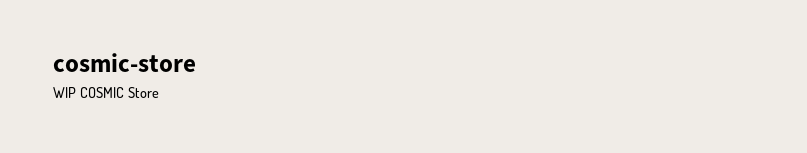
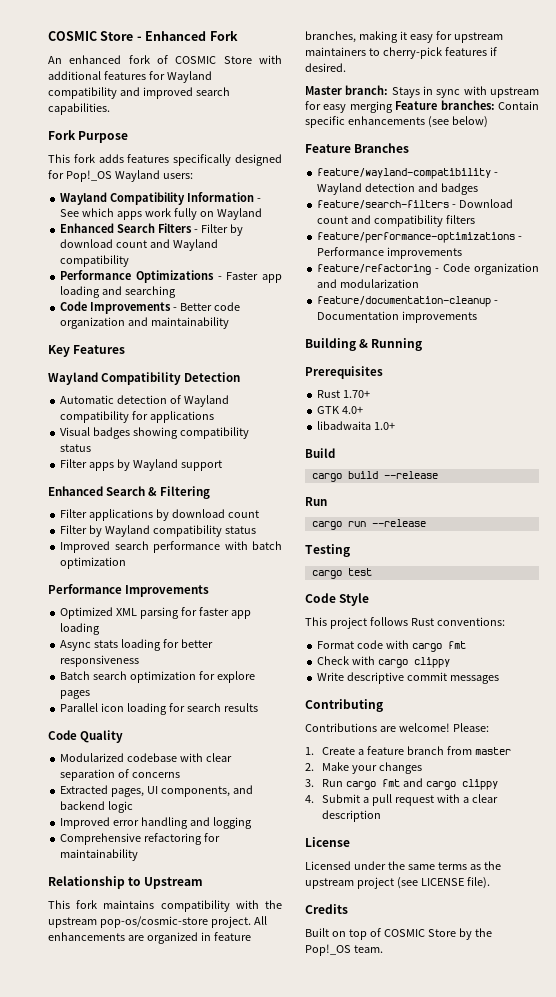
- cosmic-store
- WIP COSMIC Store
+ COSMIC Store - Enhanced Fork
+ An enhanced fork of COSMIC Store with additional features for Wayland compatibility and improved search capabilities.
+ Fork Purpose
+ This fork adds features specifically designed for Pop!_OS Wayland users:
+ Wayland Compatibility Information - See which apps work fully on Wayland
+ Enhanced Search Filters - Filter by download count and Wayland compatibility
+ Performance Optimizations - Faster app loading and searching
+ Code Improvements - Better code organization and maintainability
+ Key Features
+ Wayland Compatibility Detection
+ Automatic detection of Wayland compatibility for applications
+ Visual badges showing compatibility status
+ Filter apps by Wayland support
+ Enhanced Search & Filtering
+ Filter applications by download count
+ Filter by Wayland compatibility status
+ Improved search performance with batch optimization
+ Performance Improvements
+ Optimized XML parsing for faster app loading
+ Async stats loading for better responsiveness
+ Batch search optimization for explore pages
+ Parallel icon loading for search results
+ Code Quality
+ Modularized codebase with clear separation of concerns
+ Extracted pages, UI components, and backend logic
+ Improved error handling and logging
+ Comprehensive refactoring for maintainability
+ Relationship to Upstream
+ This fork maintains compatibility with the upstream pop-os/cosmic-store project. All enhancements are organized in feature branches, making it easy for upstream maintainers to cherry-pick features if desired.
+ Master branch: Stays in sync with upstream for easy merging Feature branches: Contain specific enhancements (see below)
+ Feature Branches
+ feature/wayland-compatibility - Wayland detection and badges
+ feature/search-filters - Download count and compatibility filters
+ feature/performance-optimizations - Performance improvements
+ feature/refactoring - Code organization and modularization
+ feature/documentation-cleanup - Documentation improvements
+ Building & Running
+ Prerequisites
+ Rust 1.70+
+ GTK 4.0+
+ libadwaita 1.0+
+ Build
+ cargo build --release
+ Run
+ cargo run --release
+ Testing
+ cargo test
+ Code Style
+ This project follows Rust conventions:
+ Format code with cargo fmt
+ Check with cargo clippy
+ Write descriptive commit messages
+ Contributing
+ Contributions are welcome! Please:
+ 1. Create a feature branch from master
+ 2. Make your changes
+ 3. Run cargo fmt and cargo clippy
+ 4. Submit a pull request with a clear description
+ License
+ Licensed under the same terms as the upstream project (see LICENSE file).
+ Credits
+ Built on top of COSMIC Store by the Pop!_OS team.

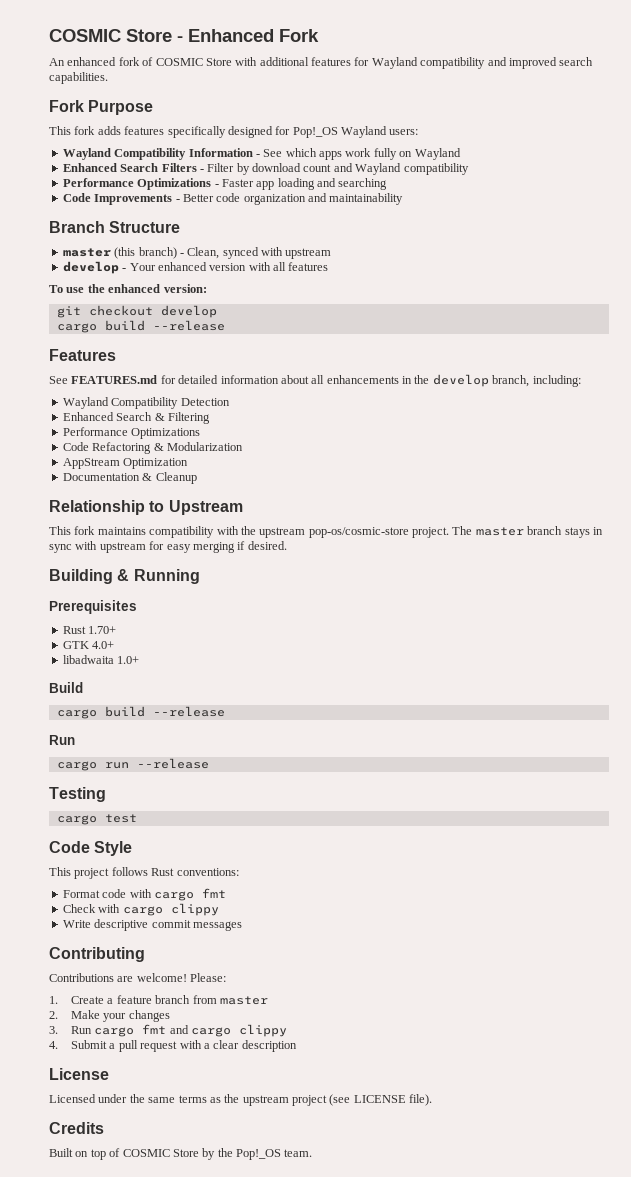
- Key Features
+ Branch Structure
+ master (this branch) - Clean, synced with upstream
+ develop - Your enhanced version with all features
+ To use the enhanced version:
+ git checkout develop
+ cargo build --release
+ Features
+ See FEATURES.md for detailed information about all enhancements in the develop branch, including:
  Wayland Compatibility Detection
- Automatic detection of Wayland compatibility for applications
- Visual badges showing compatibility status
- Filter apps by Wayland support
  Enhanced Search & Filtering
- Filter applications by download count
- Filter by Wayland compatibility status
- Improved search performance with batch optimization
- Performance Improvements
- Optimized XML parsing for faster app loading
- Async stats loading for better responsiveness
- Batch search optimization for explore pages
- Parallel icon loading for search results
- Code Quality
- Modularized codebase with clear separation of concerns
- Extracted pages, UI components, and backend logic
- Improved error handling and logging
- Comprehensive refactoring for maintainability
+ Performance Optimizations
+ Code Refactoring & Modularization
+ AppStream Optimization
+ Documentation & Cleanup
- All enhancements are organized in feature branches, making it easy for upstream maintainers to cherry-pick features if desired.
- Master branch: Stays in sync with upstream for easy merging Feature branches: Contain specific enhancements (see below)
- Feature Branches
- feature/wayland-compatibility - Wayland detection and badges
- feature/search-filters - Download count and compatibility filters
- feature/performance-optimizations - Performance improvements
- feature/refactoring - Code organization and modularization
- feature/documentation-cleanup - Documentation improvements
+ The master branch stays in sync with upstream for easy merging if desired.

